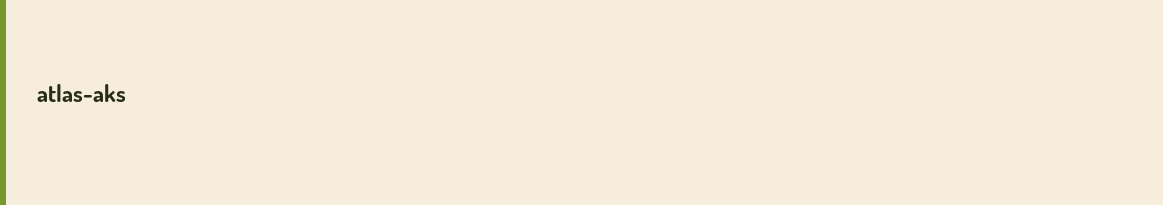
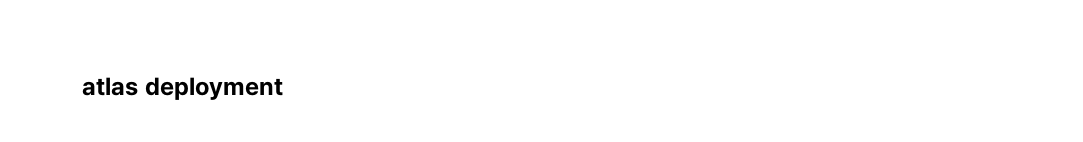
- atlas-aks
+ atlas deployment

